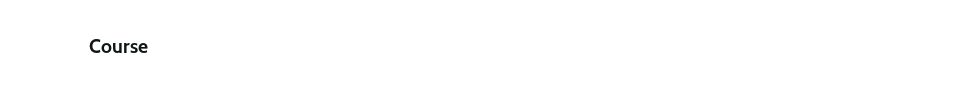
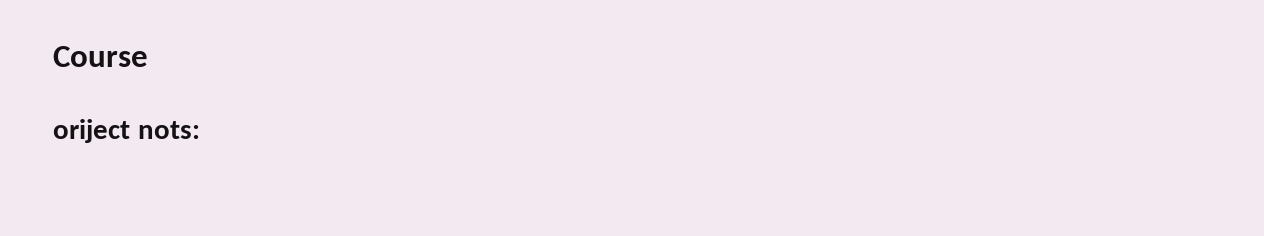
+ oriject nots:

